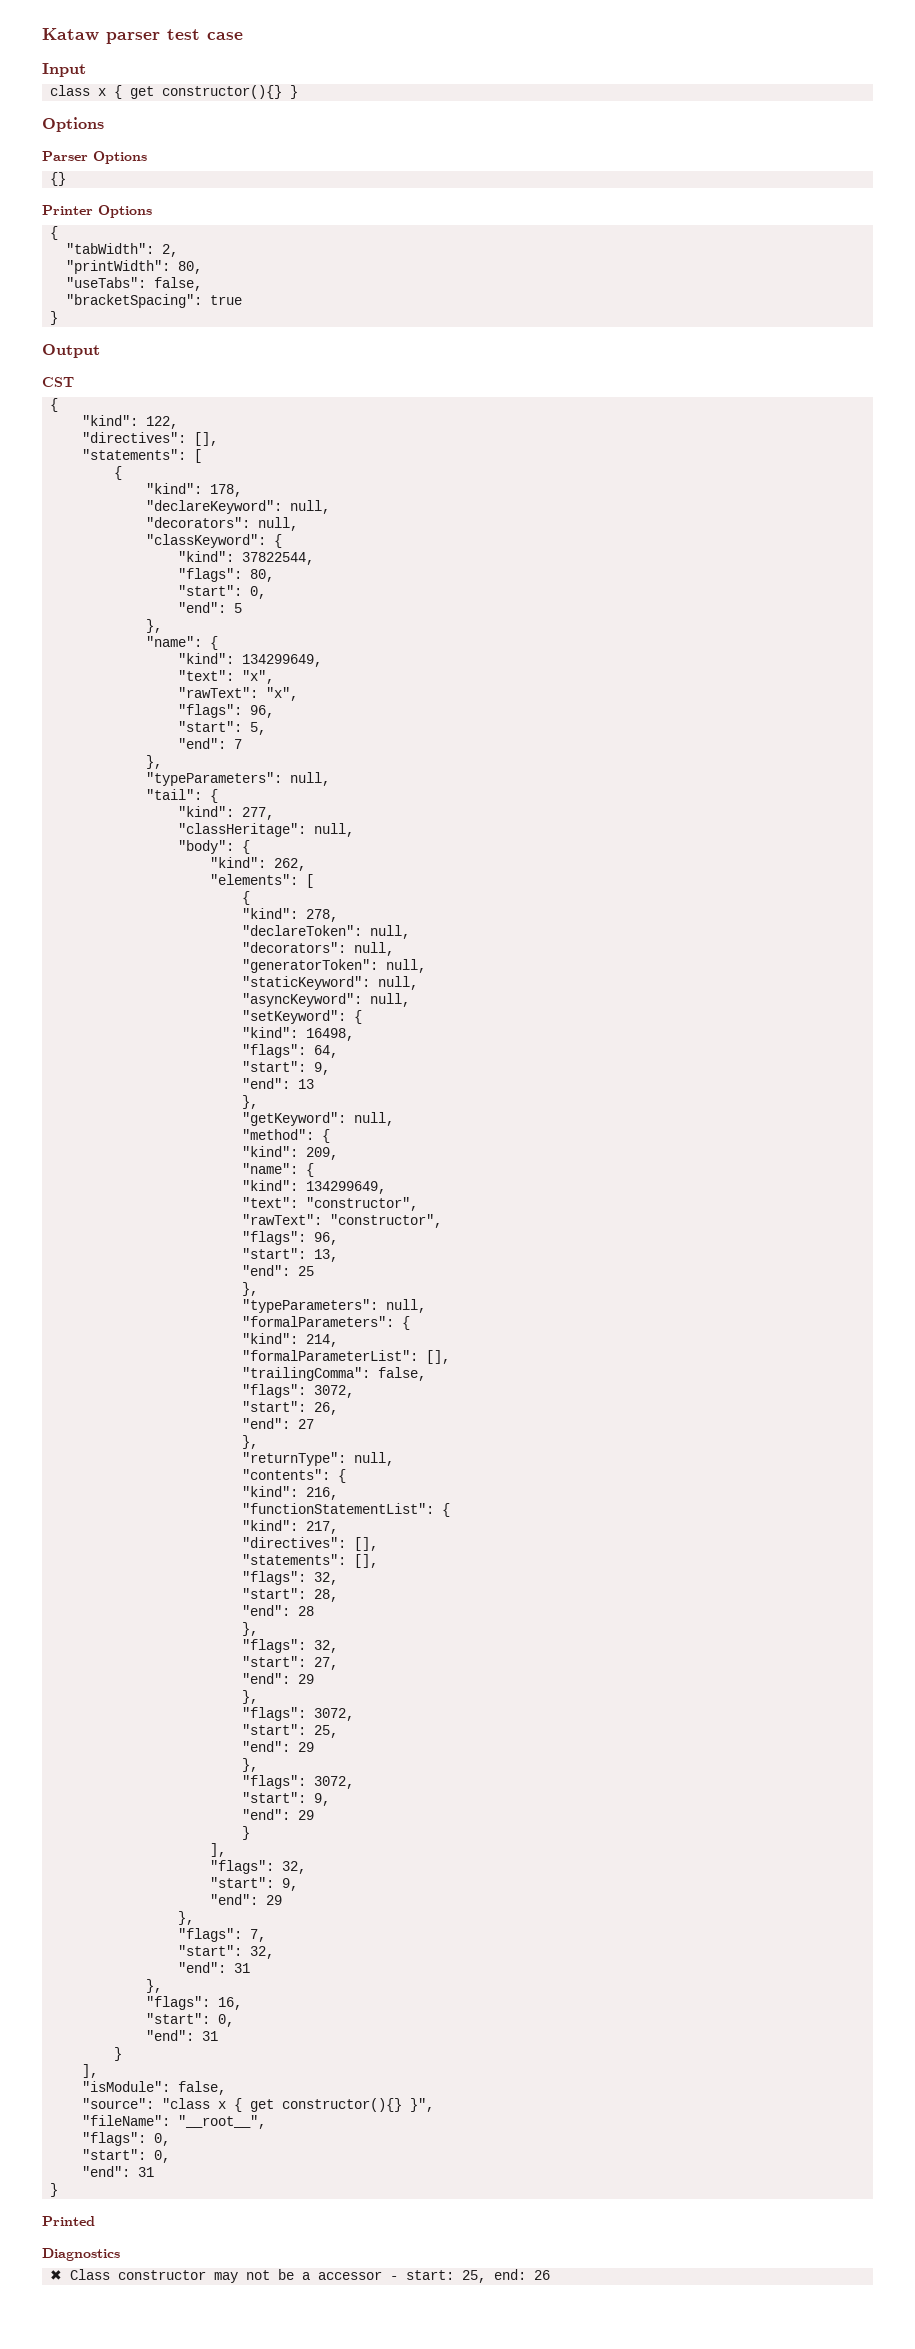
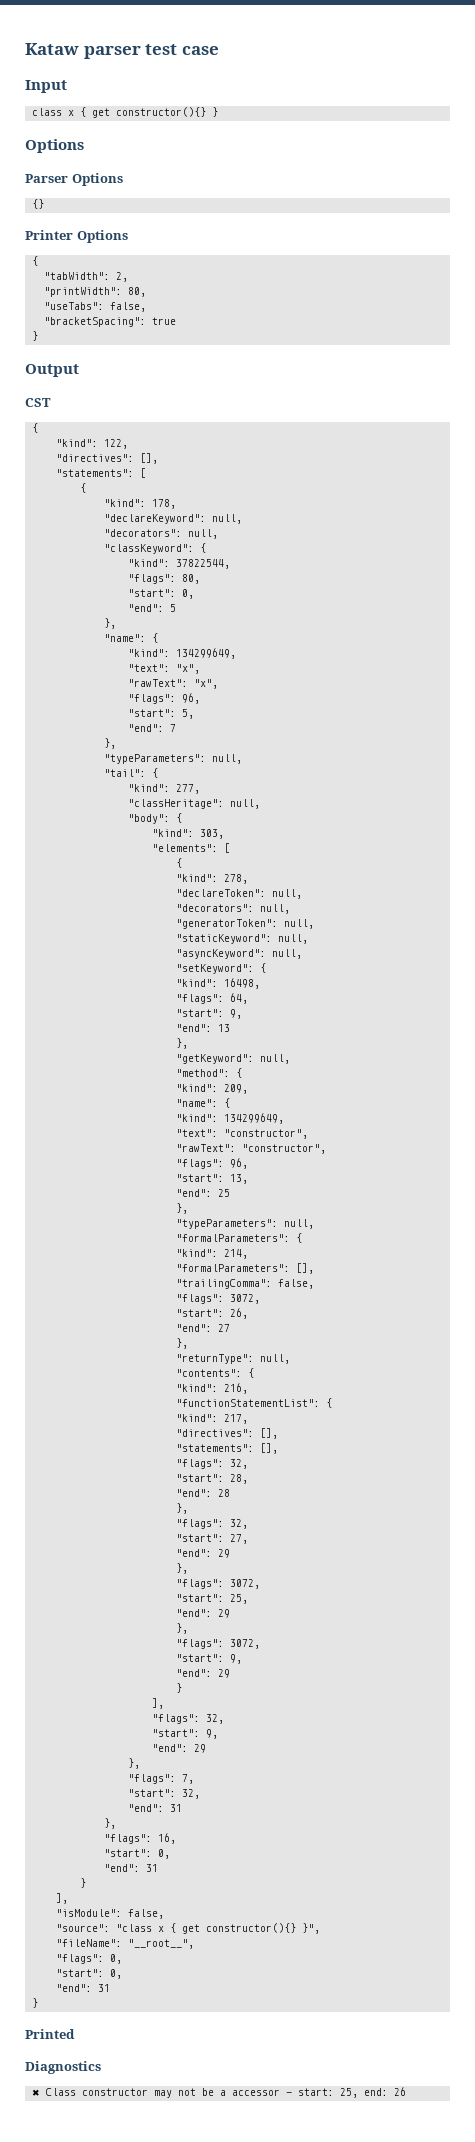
- "kind": 262,
+ "kind": 303,
- "formalParameterList": [],
+ "formalParameters": [],

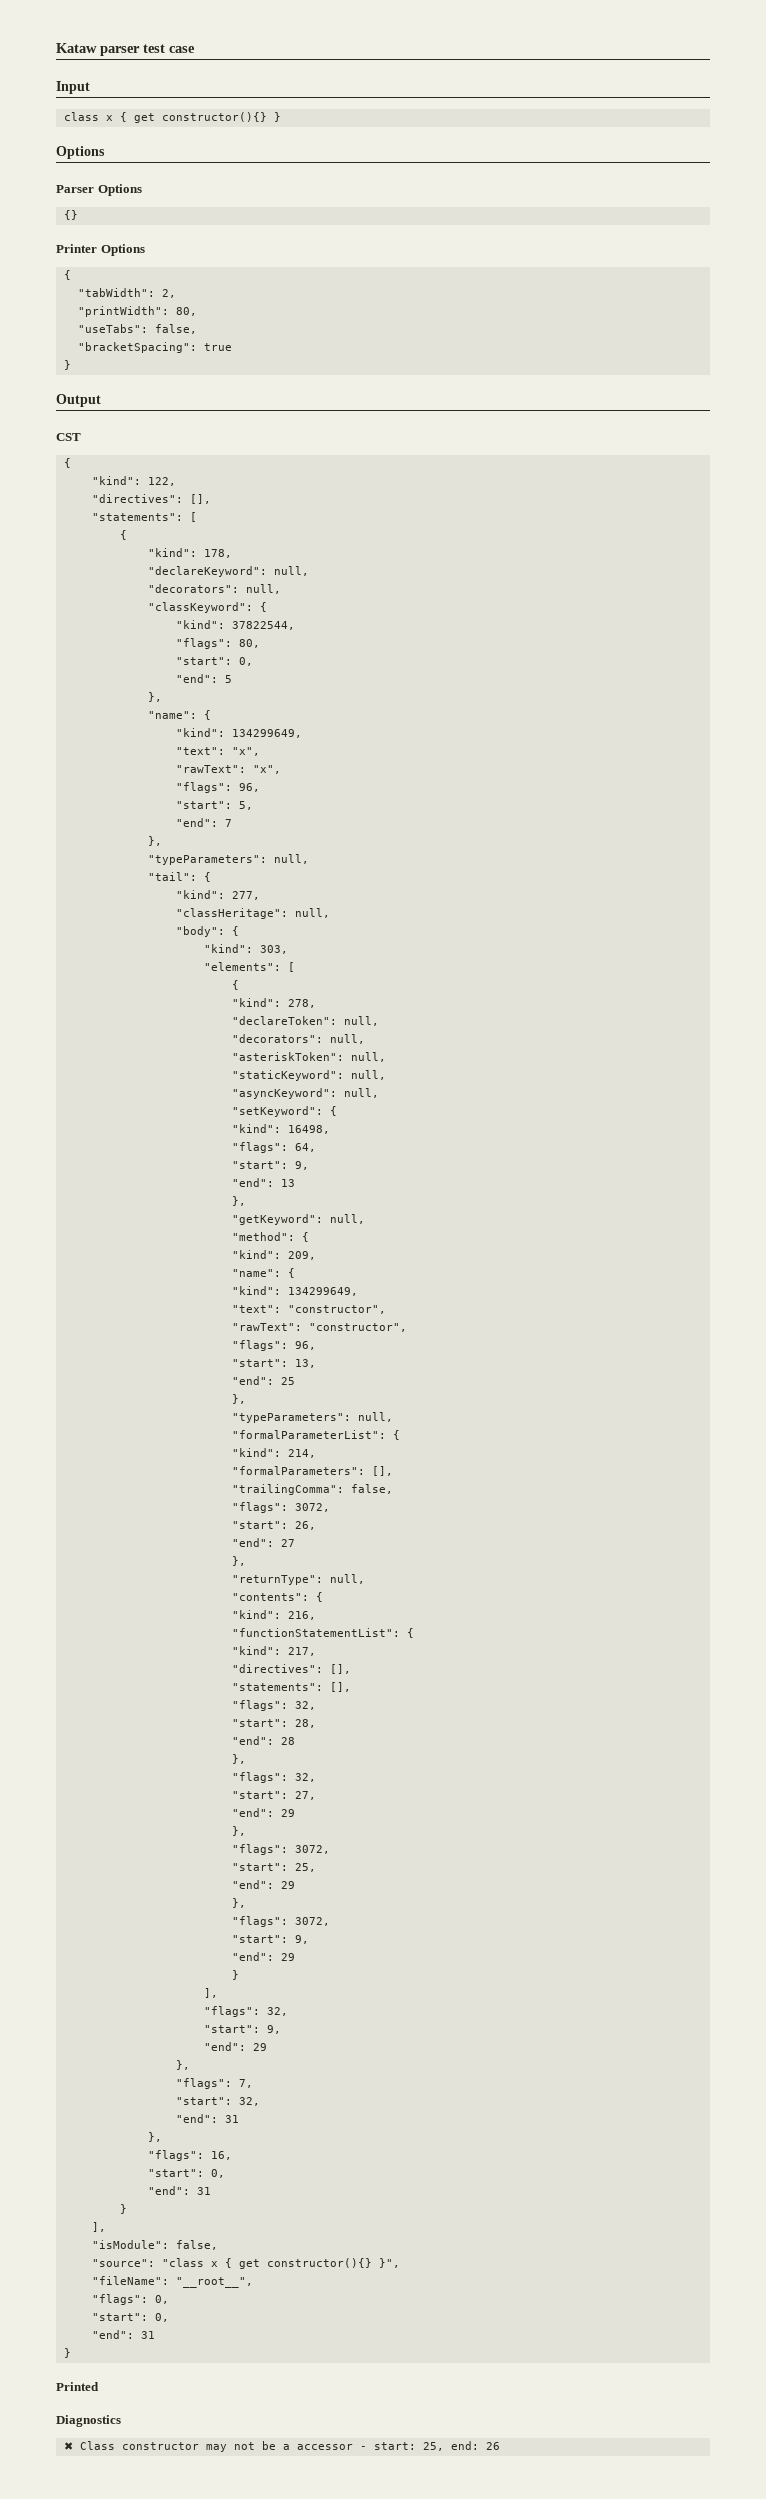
- "generatorToken": null,
+ "asteriskToken": null,
- "formalParameters": {
+ "formalParameterList": {

